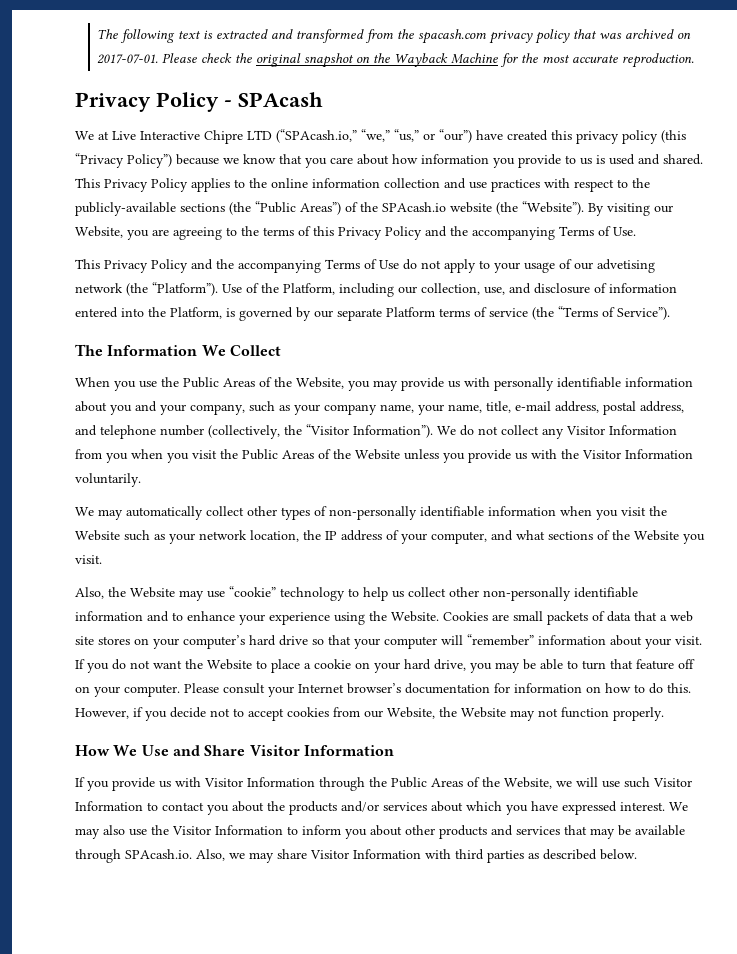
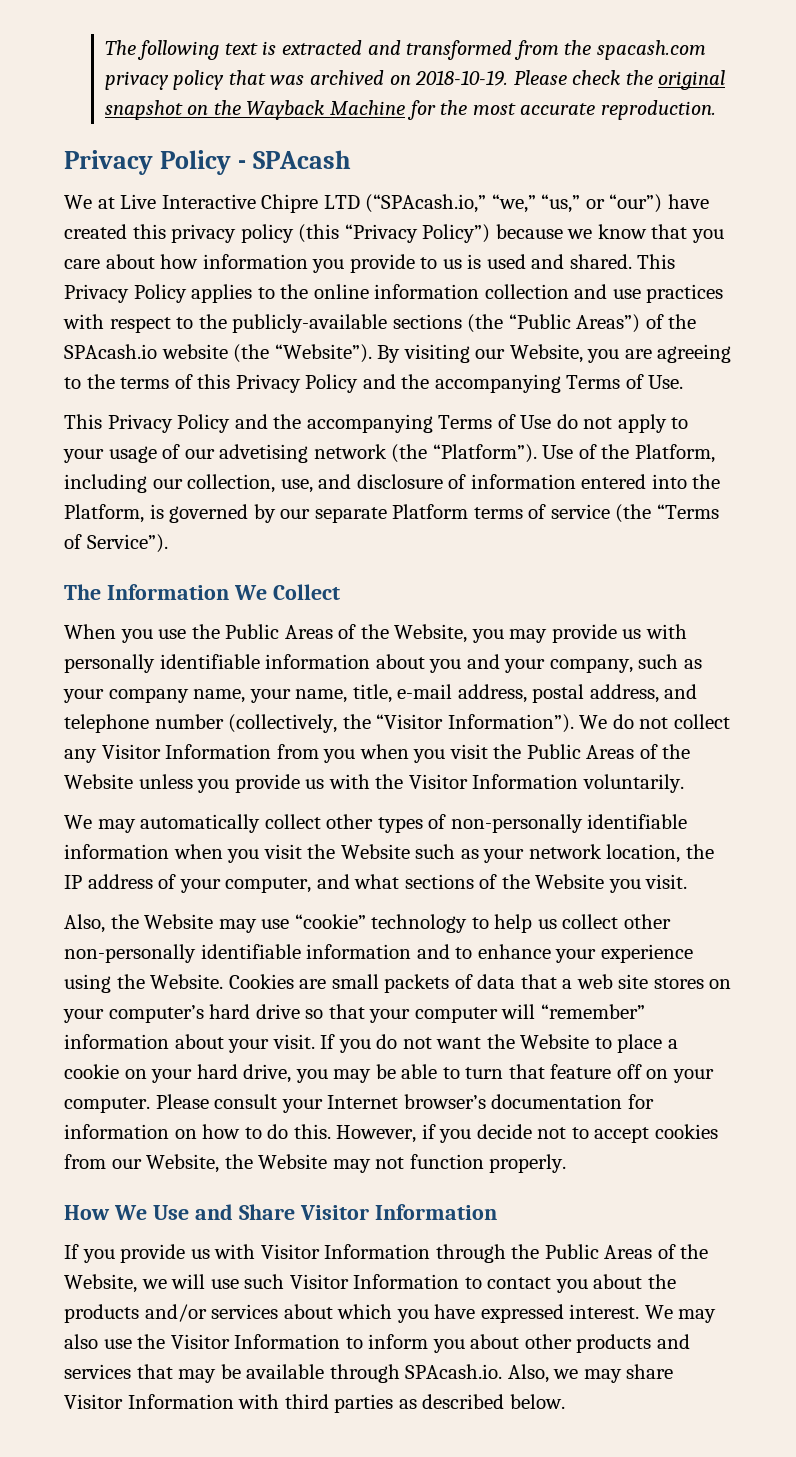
- The following text is extracted and transformed from the spacash.com privacy policy that was archived on 2017-07-01.
+ The following text is extracted and transformed from the spacash.com privacy policy that was archived on 2018-10-19.

